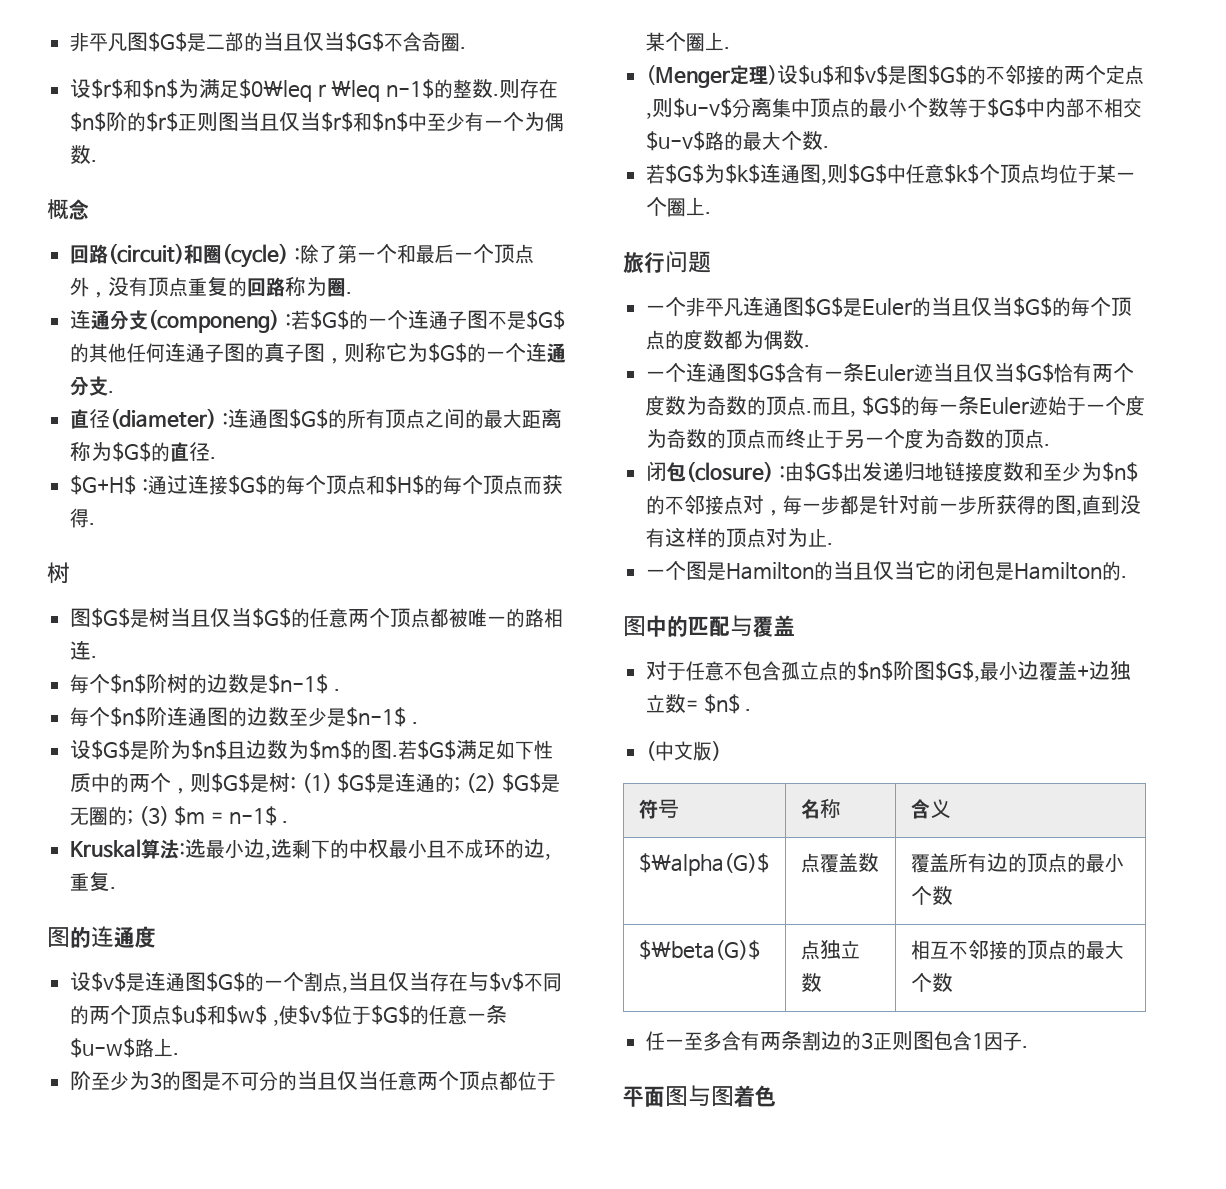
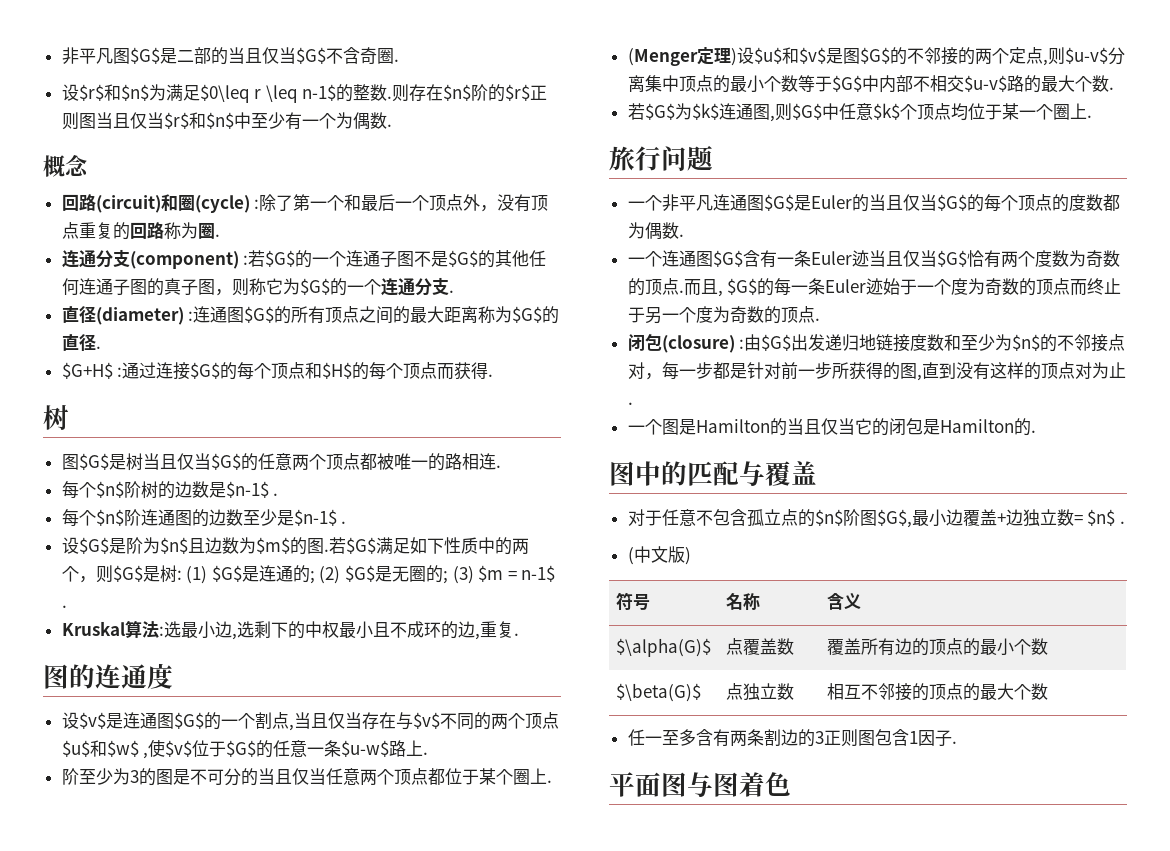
- 连通分支(componeng) :若$G$的一个连通子图不是$G$的其他任何连通子图的真子图，则称它为$G$的一个连通分支.
+ 连通分支(component) :若$G$的一个连通子图不是$G$的其他任何连通子图的真子图，则称它为$G$的一个连通分支.

